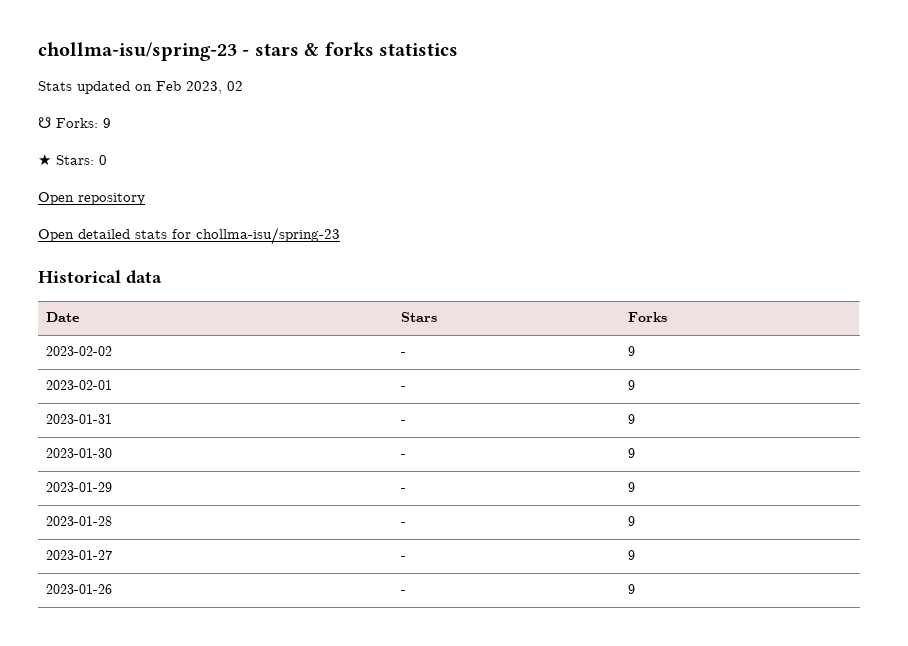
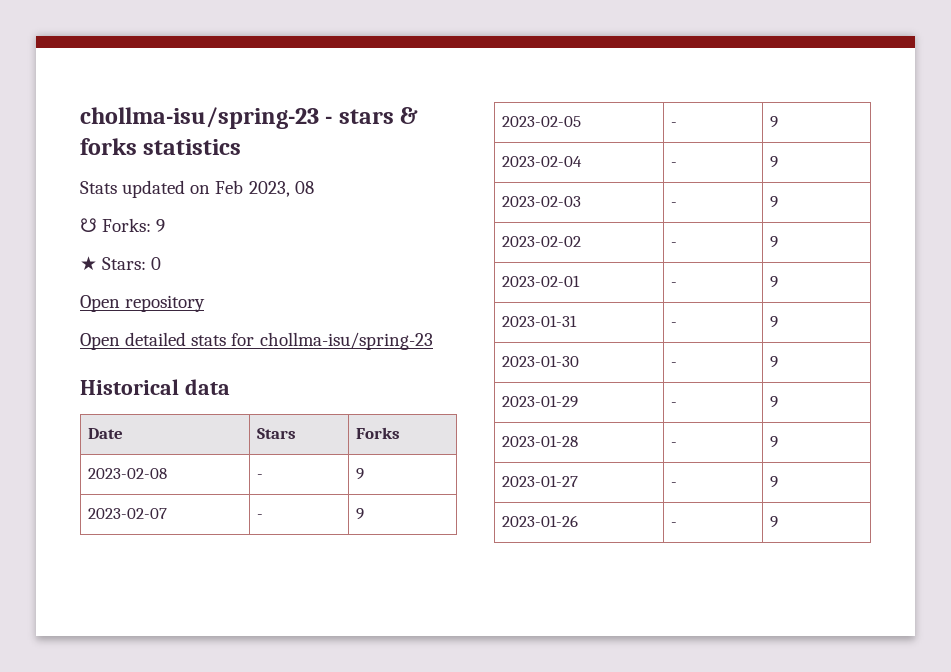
- Stats updated on Feb 2023, 02
+ Stats updated on Feb 2023, 08
+ 2023-02-08 | - | 9
+ 2023-02-07 | - | 9
+ 2023-02-05 | - | 9
+ 2023-02-04 | - | 9
+ 2023-02-03 | - | 9

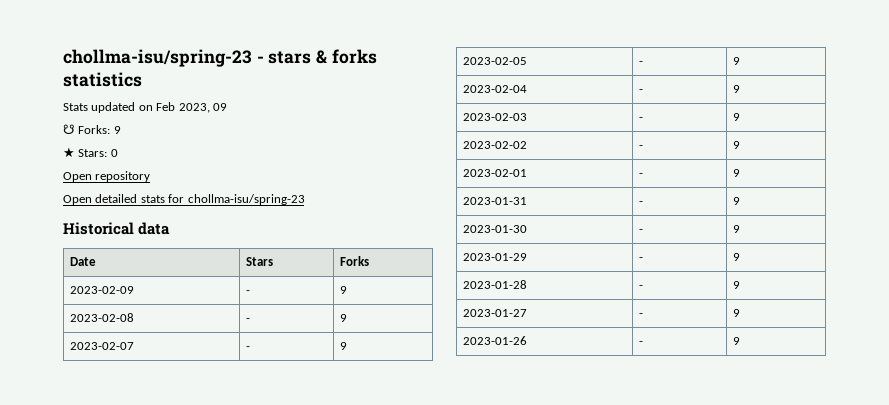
- Stats updated on Feb 2023, 08
+ Stats updated on Feb 2023, 09
+ 2023-02-09 | - | 9

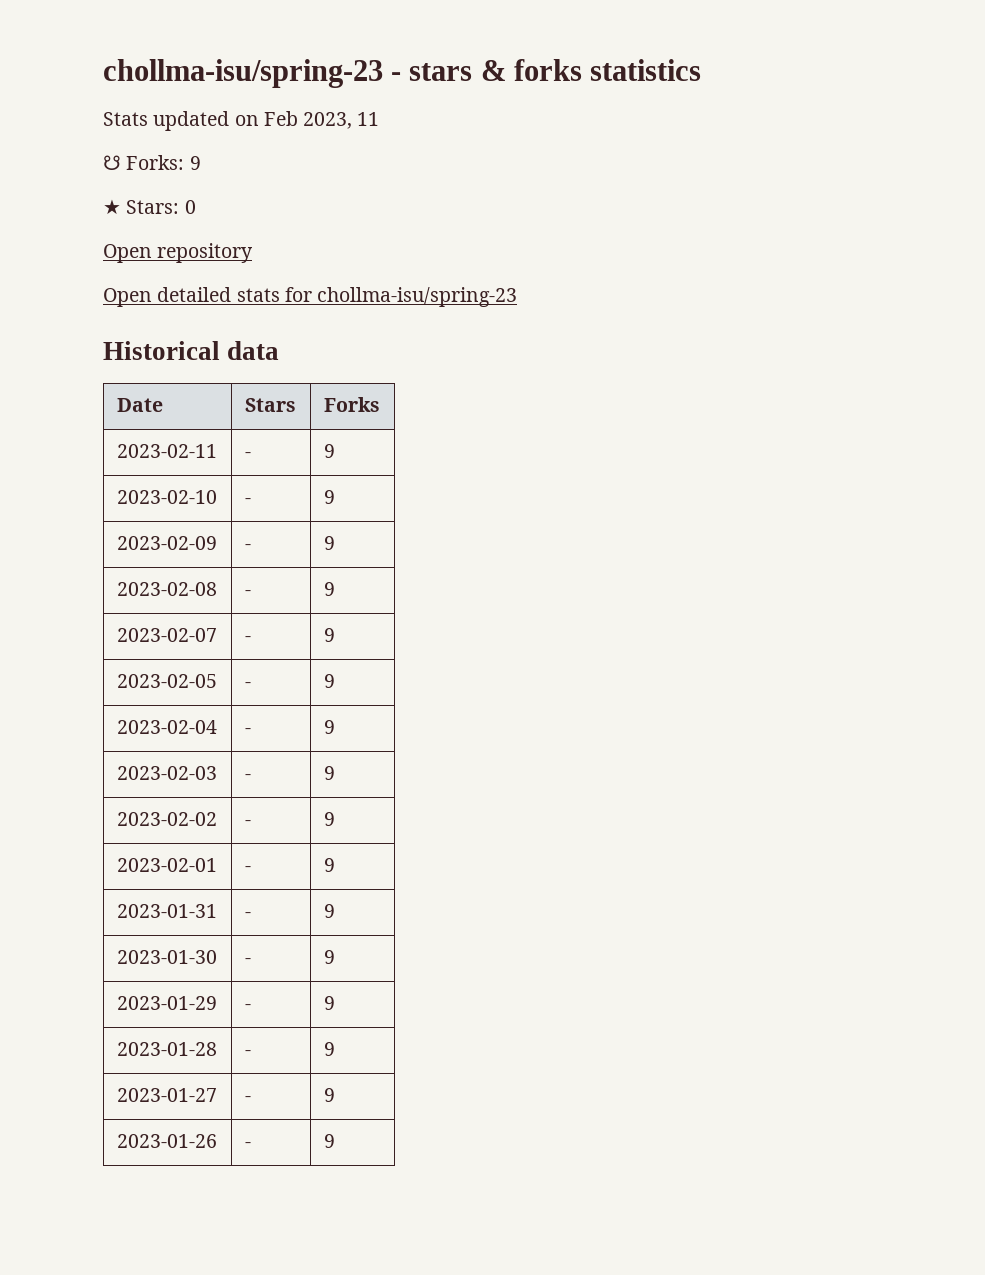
- Stats updated on Feb 2023, 09
+ Stats updated on Feb 2023, 11
+ 2023-02-11 | - | 9
+ 2023-02-10 | - | 9

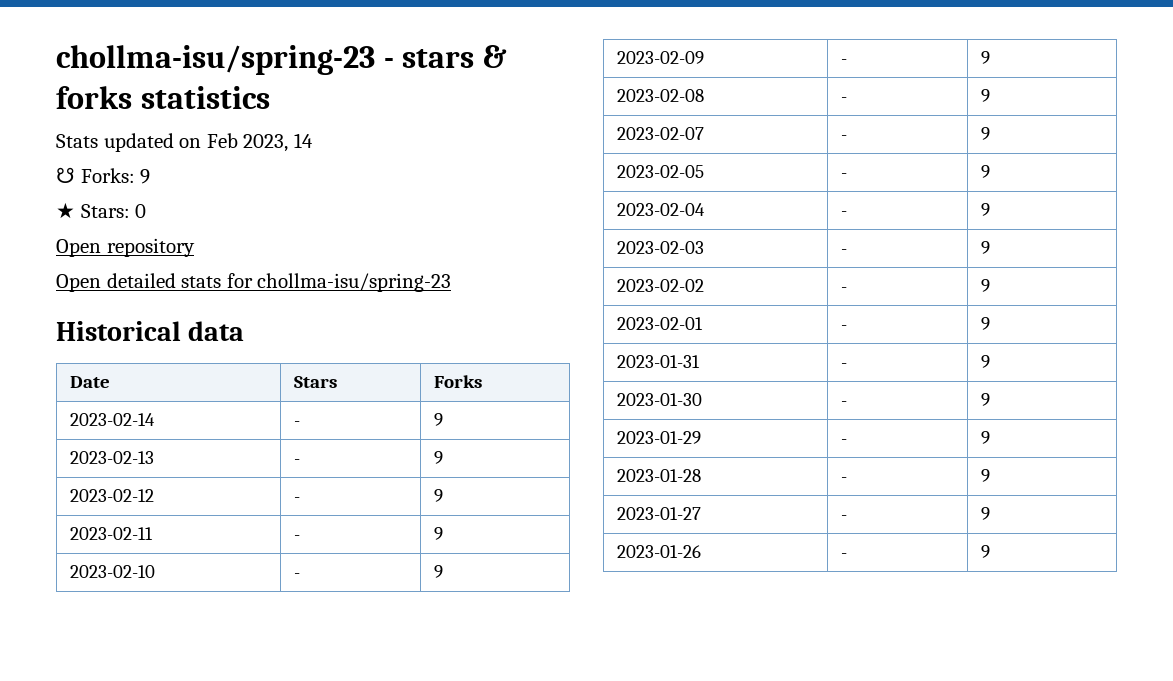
- Stats updated on Feb 2023, 11
+ Stats updated on Feb 2023, 14
+ 2023-02-14 | - | 9
+ 2023-02-13 | - | 9
+ 2023-02-12 | - | 9

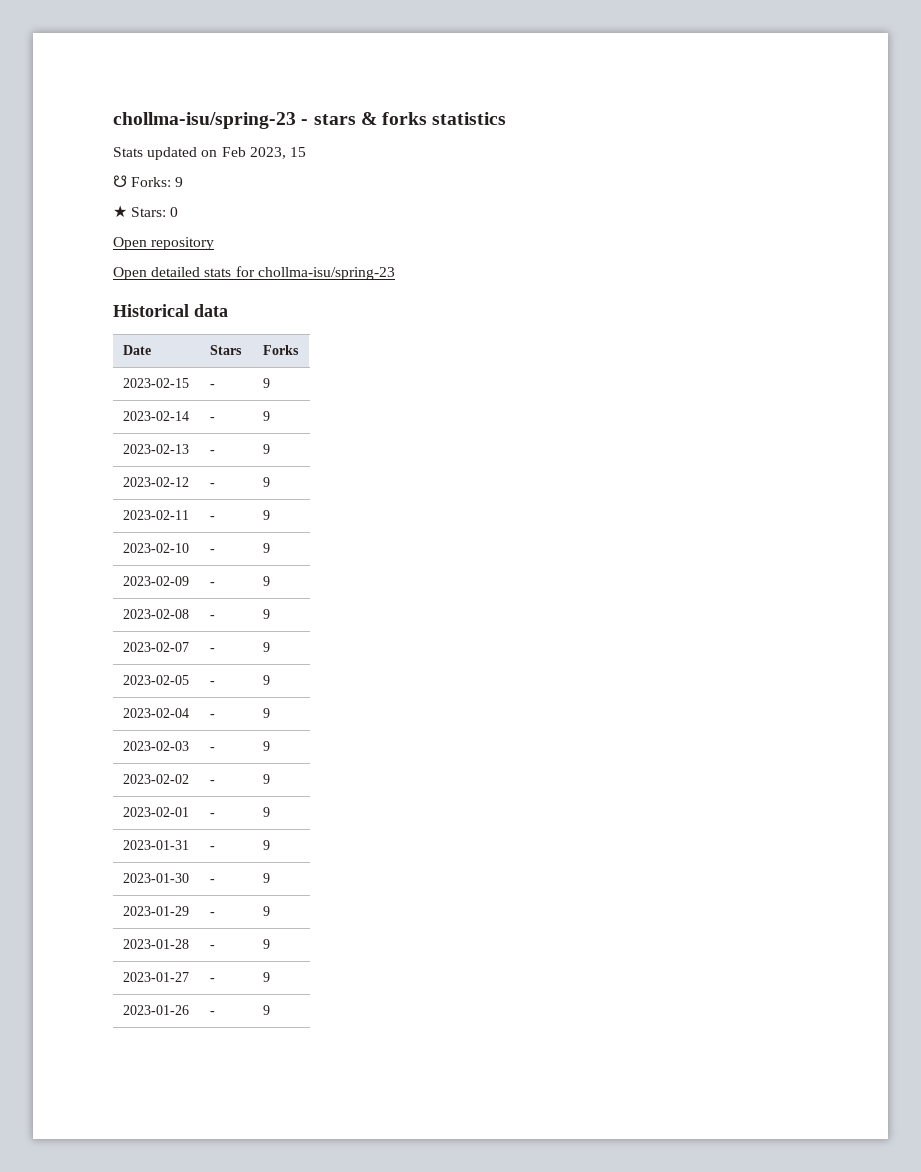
- Stats updated on Feb 2023, 14
+ Stats updated on Feb 2023, 15
+ 2023-02-15 | - | 9

